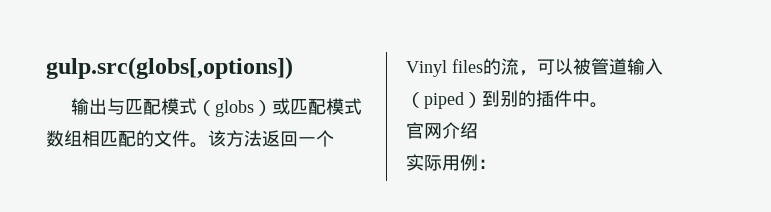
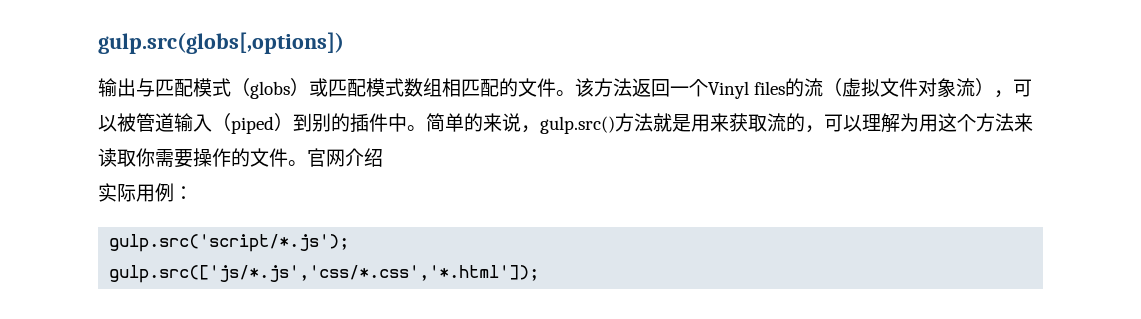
- 该方法返回一个Vinyl files的流，可以被管道输入（piped）到别的插件中。
- 官网介绍
+ 该方法返回一个Vinyl files的流（虚拟文件对象流），可以被管道输入（piped）到别的插件中。简单的来说，gulp.src()方法就是用来获取流的，可以理解为用这个方法来读取你需要操作的文件。官网介绍
+ gulp.src('script/*.js');
+ gulp.src(['js/*.js','css/*.css','*.html']);

